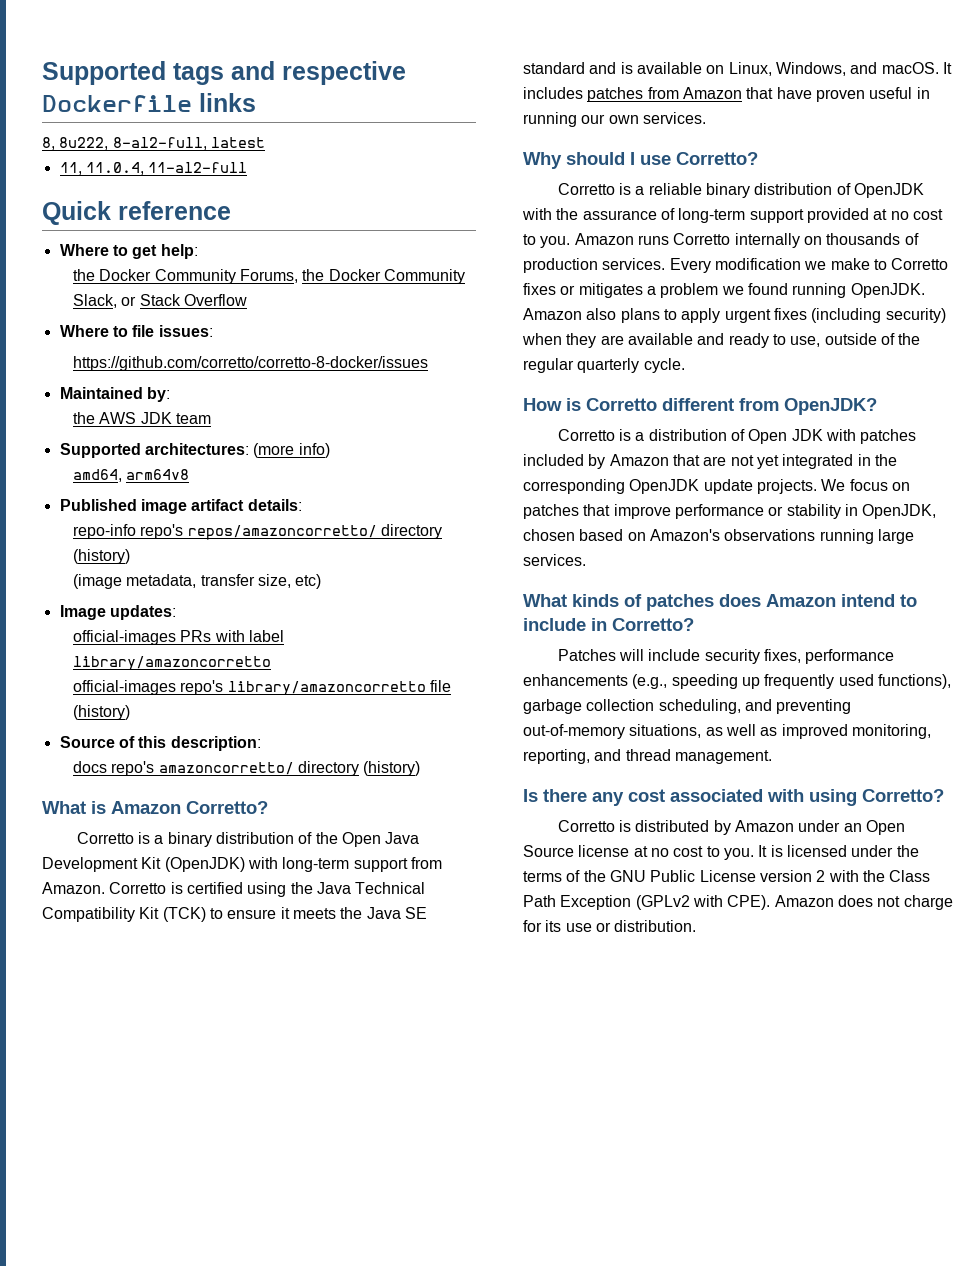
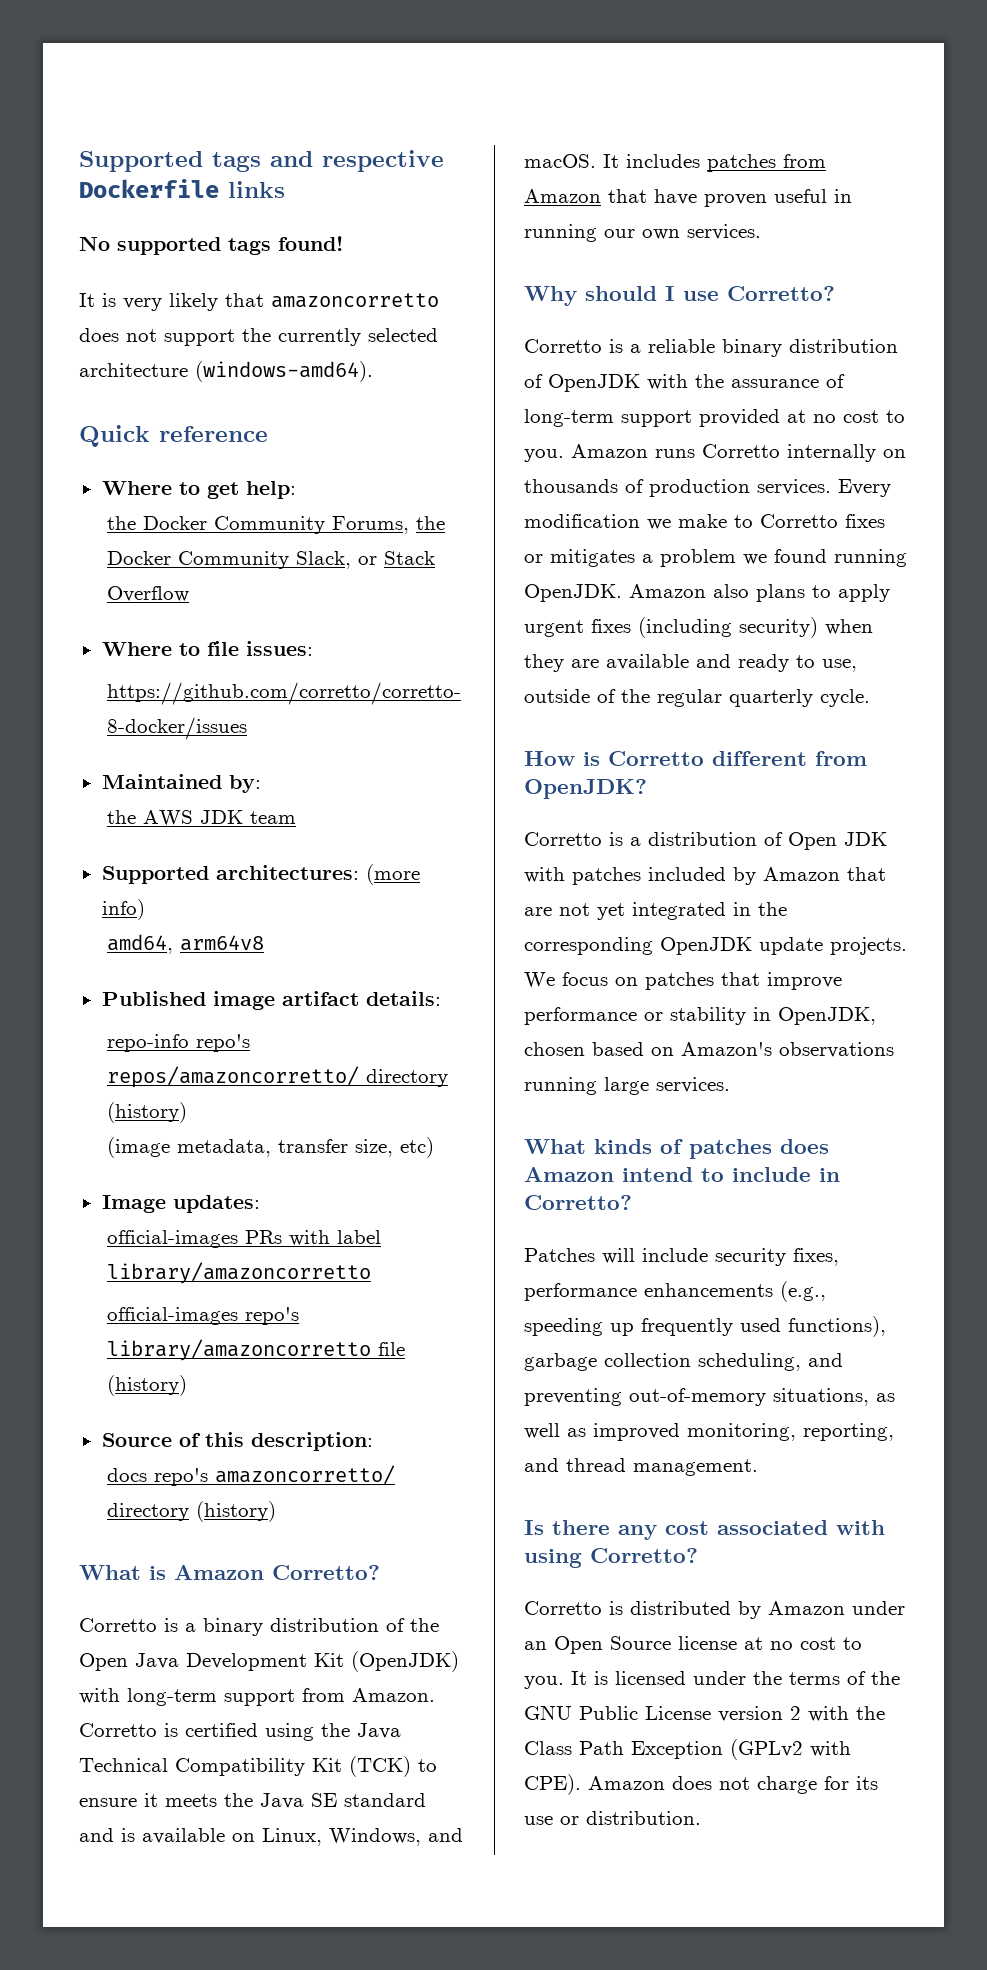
- 8, 8u222, 8-al2-full, latest
- 11, 11.0.4, 11-al2-full
+ No supported tags found!
+ It is very likely that amazoncorretto does not support the currently selected architecture (windows-amd64).

